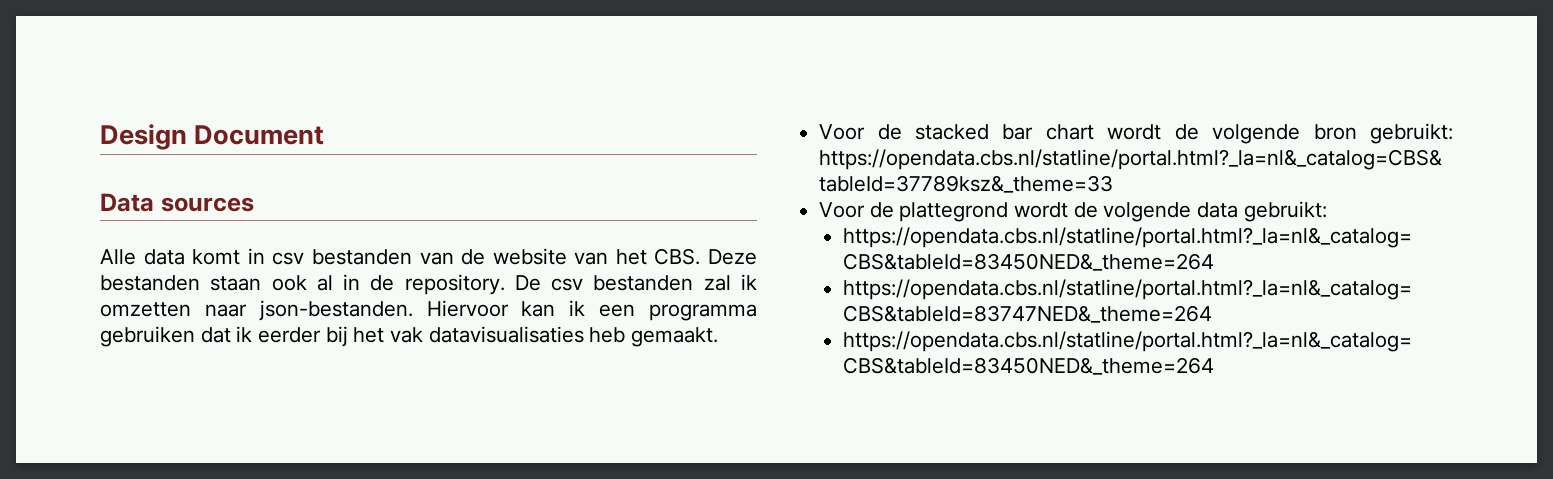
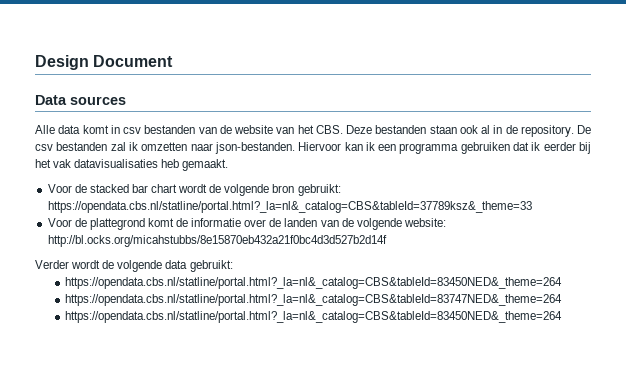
- Voor de plattegrond wordt de volgende data gebruikt:
+ Voor de plattegrond komt de informatie over de landen van de volgende website: http://bl.ocks.org/micahstubbs/8e15870eb432a21f0bc4d3d527b2d14f
+ Verder wordt de volgende data gebruikt:

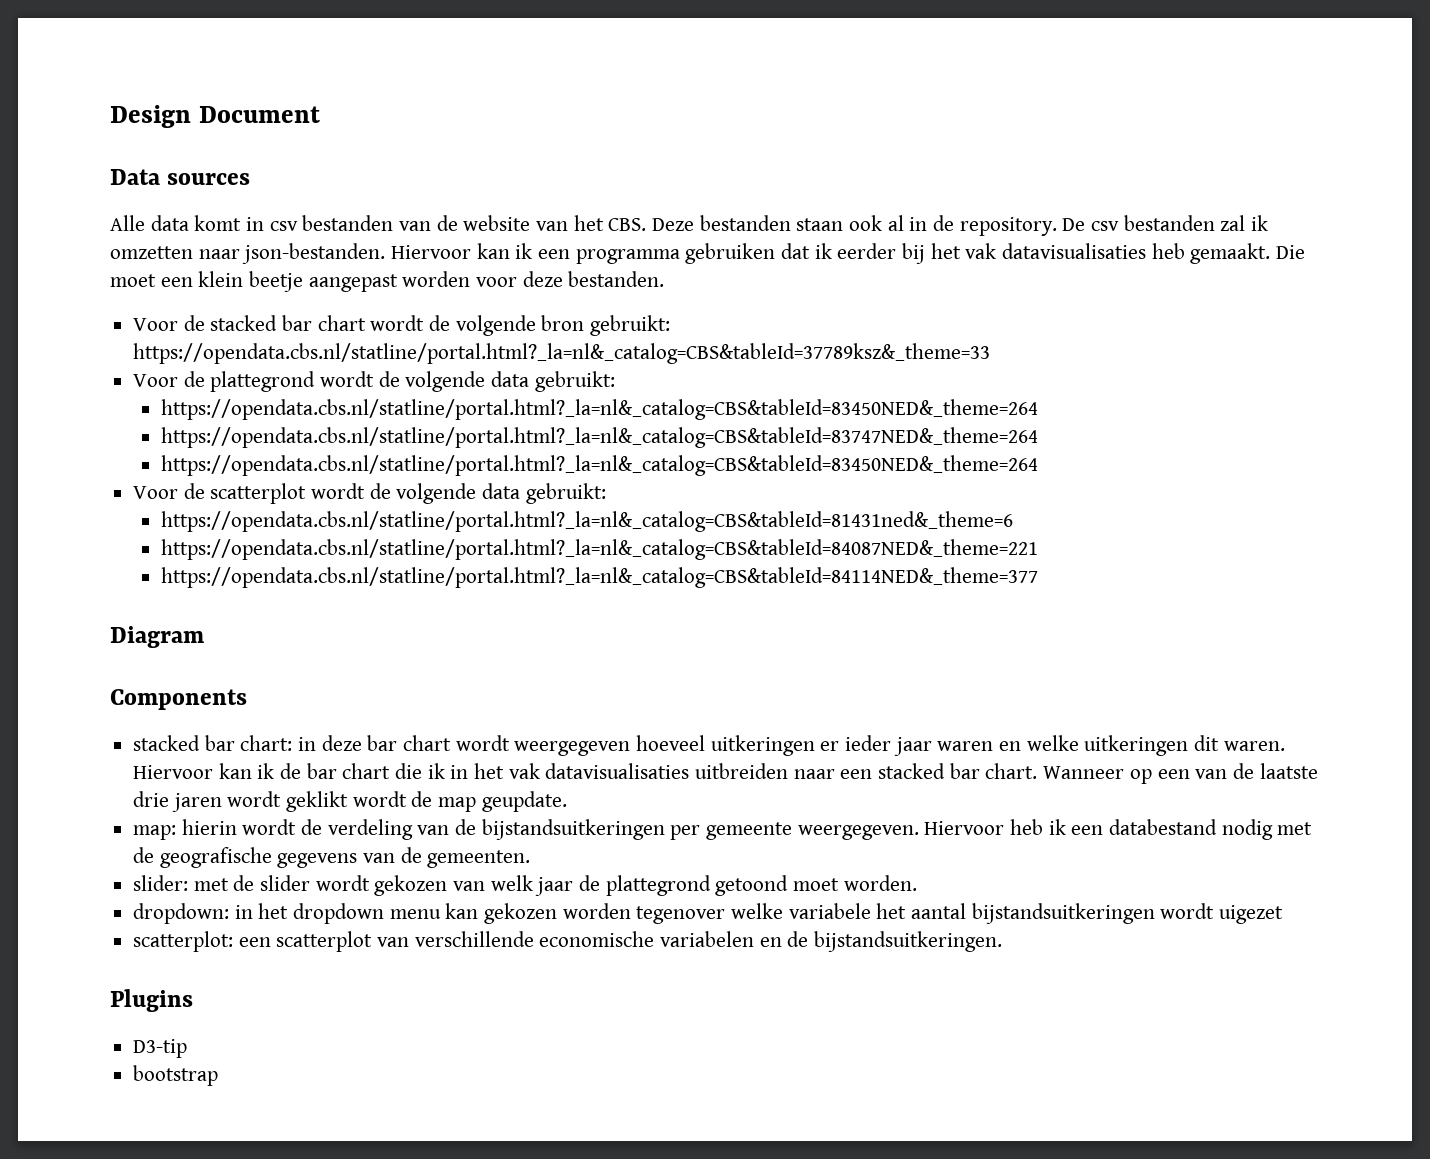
+ Die moet een klein beetje aangepast worden voor deze bestanden.
- Voor de plattegrond komt de informatie over de landen van de volgende website: http://bl.ocks.org/micahstubbs/8e15870eb432a21f0bc4d3d527b2d14f
- Verder wordt de volgende data gebruikt:
+ Voor de plattegrond wordt de volgende data gebruikt:
+ Voor de scatterplot wordt de volgende data gebruikt:
+ https://opendata.cbs.nl/statline/portal.html?_la=nl&_catalog=CBS&tableId=81431ned&_theme=6
+ https://opendata.cbs.nl/statline/portal.html?_la=nl&_catalog=CBS&tableId=84087NED&_theme=221
+ https://opendata.cbs.nl/statline/portal.html?_la=nl&_catalog=CBS&tableId=84114NED&_theme=377
+ Diagram
+ Components
+ stacked bar chart: in deze bar chart wordt weergegeven hoeveel uitkeringen er ieder jaar waren en welke uitkeringen dit waren. Hiervoor kan ik de bar chart die ik in het vak datavisualisaties uitbreiden naar een stacked bar chart. Wanneer op een van de laatste drie jaren wordt geklikt wordt de map geupdate.
+ map: hierin wordt de verdeling van de bijstandsuitkeringen per gemeente weergegeven. Hiervoor heb ik een databestand nodig met de geografische gegevens van de gemeenten.
+ slider: met de slider wordt gekozen van welk jaar de plattegrond getoond moet worden.
+ dropdown: in het dropdown menu kan gekozen worden tegenover welke variabele het aantal bijstandsuitkeringen wordt uigezet
+ scatterplot: een scatterplot van verschillende economische variabelen en de bijstandsuitkeringen.
+ Plugins
+ D3-tip
+ bootstrap

